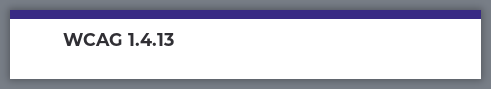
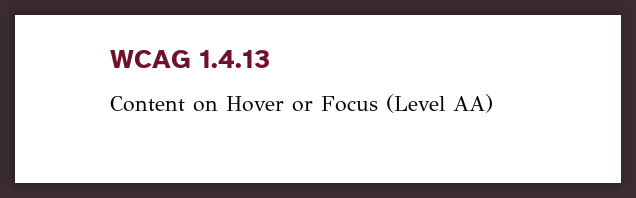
+ Content on Hover or Focus (Level AA)

